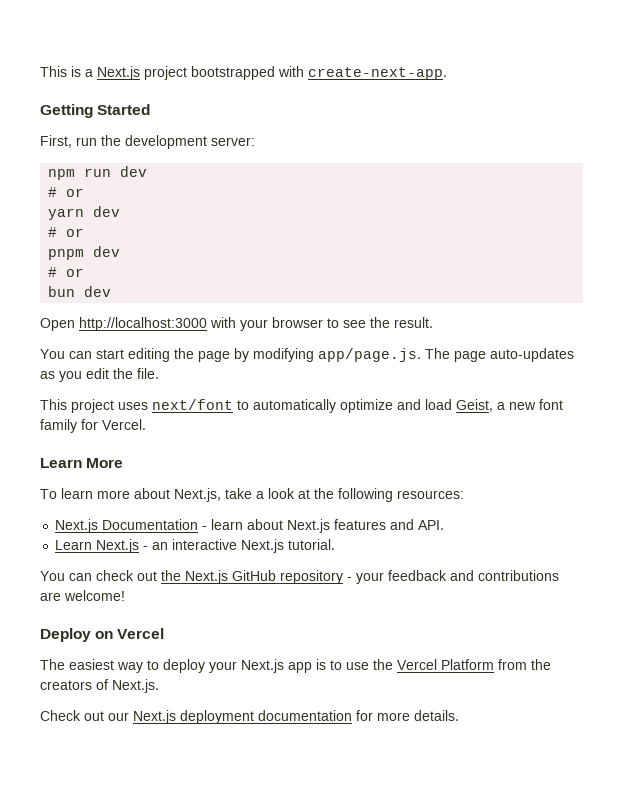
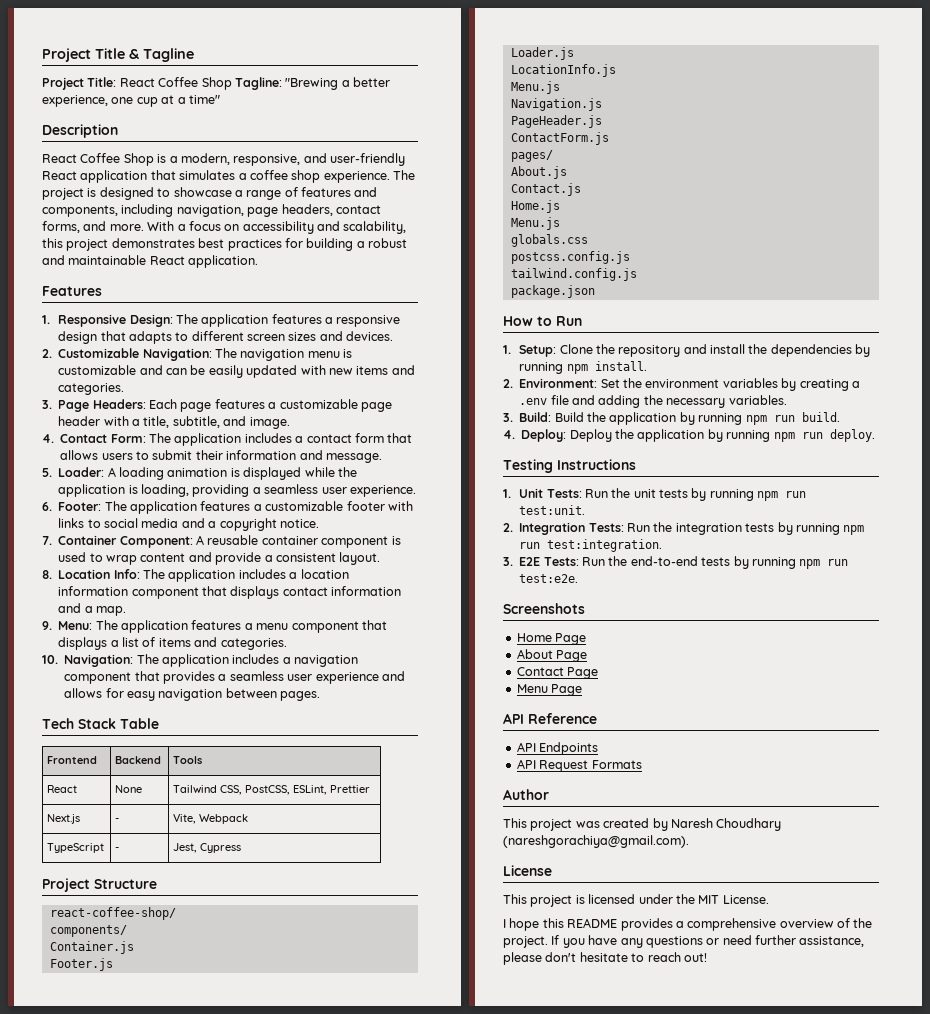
- This is a Next.js project bootstrapped with create-next-app.
- Getting Started
- First, run the development server:
- npm run dev
- # or
- yarn dev
- # or
- pnpm dev
- # or
- bun dev
- Open http://localhost:3000 with your browser to see the result.
- You can start editing the page by modifying app/page.js. The page auto-updates as you edit the file.
- This project uses next/font to automatically optimize and load Geist, a new font family for Vercel.
- Learn More
- To learn more about Next.js, take a look at the following resources:
- Next.js Documentation - learn about Next.js features and API.
- Learn Next.js - an interactive Next.js tutorial.
- You can check out the Next.js GitHub repository - your feedback and contributions are welcome!
- Deploy on Vercel
- The easiest way to deploy your Next.js app is to use the Vercel Platform from the creators of Next.js.
- Check out our Next.js deployment documentation for more details.
+ Project Title & Tagline
+ Project Title: React Coffee Shop Tagline: "Brewing a better experience, one cup at a time"
+ Description
+ React Coffee Shop is a modern, responsive, and user-friendly React application that simulates a coffee shop experience. The project is designed to showcase a range of features and components, including navigation, page headers, contact forms, and more. With a focus on accessibility and scalability, this project demonstrates best practices for building a robust and maintainable React application.
+ Features
+ 1. Responsive Design: The application features a responsive design that adapts to different screen sizes and devices.
+ 2. Customizable Navigation: The navigation menu is customizable and can be easily updated with new items and categories.
+ 3. Page Headers: Each page features a customizable page header with a title, subtitle, and image.
+ 4. Contact Form: The application includes a contact form that allows users to submit their information and message.
+ 5. Loader: A loading animation is displayed while the application is loading, providing a seamless user experience.
+ 6. Footer: The application features a customizable footer with links to social media and a copyright notice.
+ 7. Container Component: A reusable container component is used to wrap content and provide a consistent layout.
+ 8. Location Info: The application includes a location information component that displays contact information and a map.
+ 9. Menu: The application features a menu component that displays a list of items and categories.
+ 10. Navigation: The application includes a navigation component that provides a seamless user experience and allows for easy navigation between pages.
+ Tech Stack Table
+ Frontend | Backend | Tools
+ React | None | Tailwind CSS, PostCSS, ESLint, Prettier
+ Next.js | - | Vite, Webpack
+ TypeScript | - | Jest, Cypress
+ Project Structure
+ react-coffee-shop/
+ components/
+ Container.js
+ Footer.js
+ Loader.js
+ LocationInfo.js
+ Menu.js
+ Navigation.js
+ PageHeader.js
+ ContactForm.js
+ pages/
+ About.js
+ Contact.js
+ Home.js
+ Menu.js
+ globals.css
+ postcss.config.js
+ tailwind.config.js
+ package.json
+ How to Run
+ 1. Setup: Clone the repository and install the dependencies by running npm install.
+ 2. Environment: Set the environment variables by creating a .env file and adding the necessary variables.
+ 3. Build: Build the application by running npm run build.
+ 4. Deploy: Deploy the application by running npm run deploy.
+ Testing Instructions
+ 1. Unit Tests: Run the unit tests by running npm run test:unit.
+ 2. Integration Tests: Run the integration tests by running npm run test:integration.
+ 3. E2E Tests: Run the end-to-end tests by running npm run test:e2e.
+ Screenshots
+ Home Page
+ About Page
+ Contact Page
+ Menu Page
+ API Reference
+ API Endpoints
+ API Request Formats
+ Author
+ This project was created by Naresh Choudhary (nareshgorachiya@gmail.com).
+ License
+ This project is licensed under the MIT License.
+ I hope this README provides a comprehensive overview of the project. If you have any questions or need further assistance, please don't hesitate to reach out!

